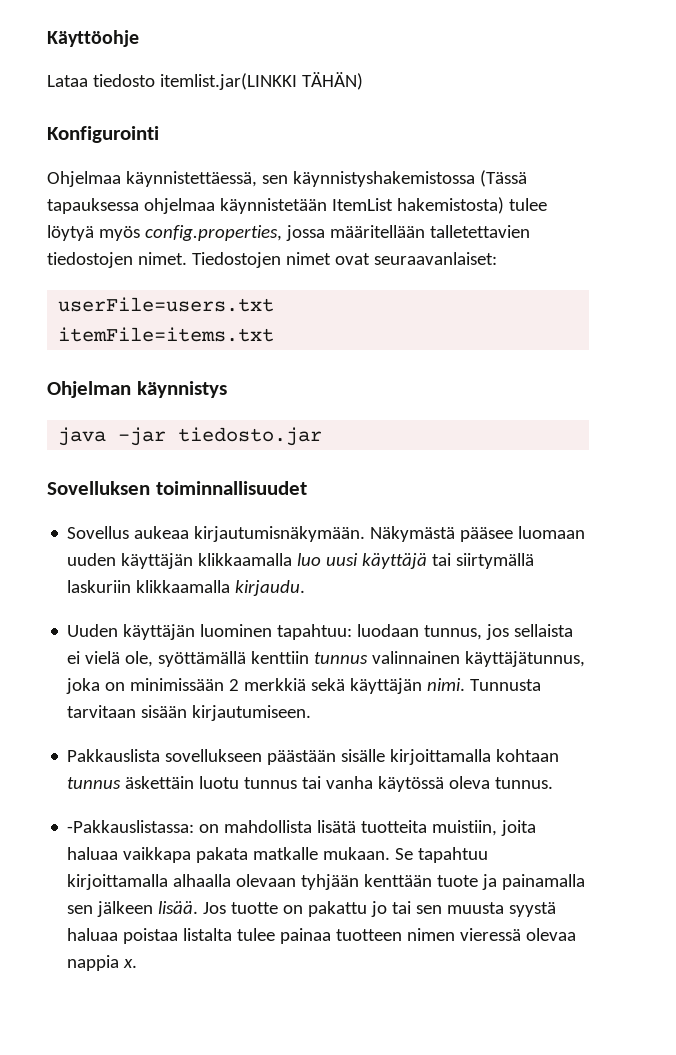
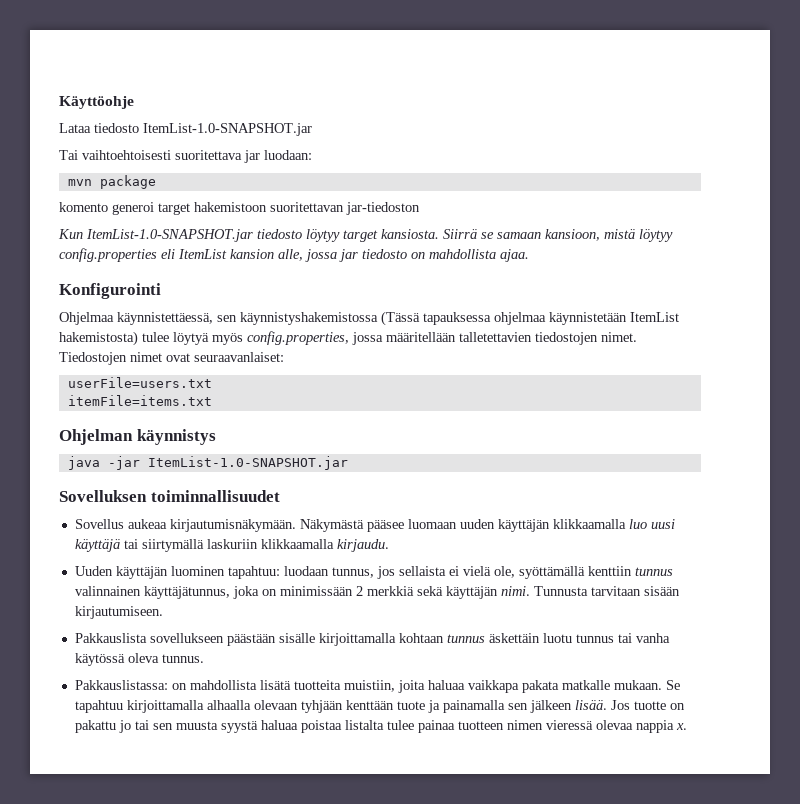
- Lataa tiedosto itemlist.jar(LINKKI TÄHÄN)
+ Lataa tiedosto ItemList-1.0-SNAPSHOT.jar
+ Tai vaihtoehtoisesti suoritettava jar luodaan:
+ mvn package
+ komento generoi target hakemistoon suoritettavan jar-tiedoston
+ Kun ItemList-1.0-SNAPSHOT.jar tiedosto löytyy target kansiosta. Siirrä se samaan kansioon, mistä löytyy config.properties eli ItemList kansion alle, jossa jar tiedosto on mahdollista ajaa.
- java -jar tiedosto.jar
+ java -jar ItemList-1.0-SNAPSHOT.jar
- -Pakkauslistassa: on mahdollista lisätä tuotteita muistiin, joita haluaa vaikkapa pakata matkalle mukaan.
+ Pakkauslistassa: on mahdollista lisätä tuotteita muistiin, joita haluaa vaikkapa pakata matkalle mukaan.

